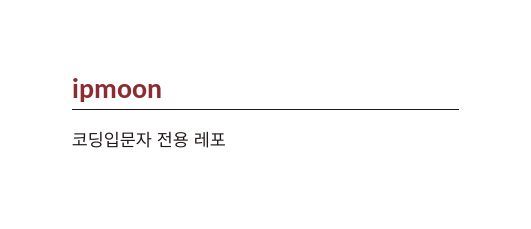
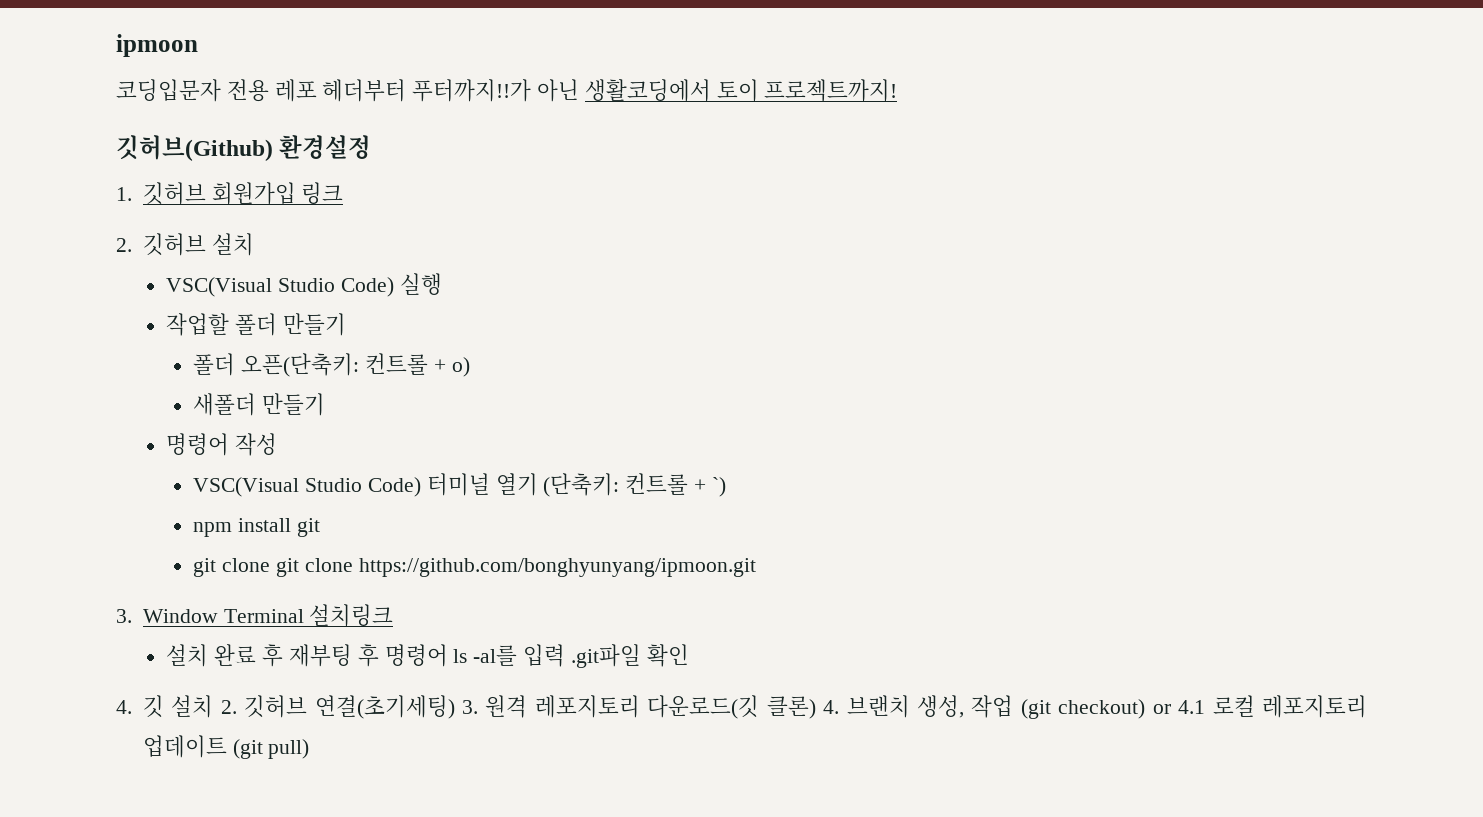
- 코딩입문자 전용 레포
+ 코딩입문자 전용 레포 헤더부터 푸터까지!!가 아닌 생활코딩에서 토이 프로젝트까지!
+ 깃허브(Github) 환경설정
+ 1. 깃허브 회원가입 링크
+ 2. 깃허브 설치
+ VSC(Visual Studio Code) 실행
+ 작업할 폴더 만들기
+ 폴더 오픈(단축키: 컨트롤 + o)
+ 새폴더 만들기
+ 명령어 작성
+ VSC(Visual Studio Code) 터미널 열기 (단축키: 컨트롤 + `)
+ npm install git
+ git clone git clone https://github.com/bonghyunyang/ipmoon.git
+ 3. Window Terminal 설치링크
+ 설치 완료 후 재부팅 후 명령어 ls -al를 입력 .git파일 확인
+ 4. 깃 설치 2. 깃허브 연결(초기세팅) 3. 원격 레포지토리 다운로드(깃 클론) 4. 브랜치 생성, 작업 (git checkout) or 4.1 로컬 레포지토리 업데이트 (git pull)

